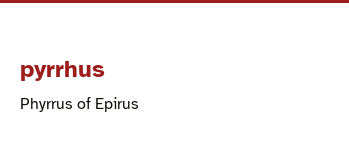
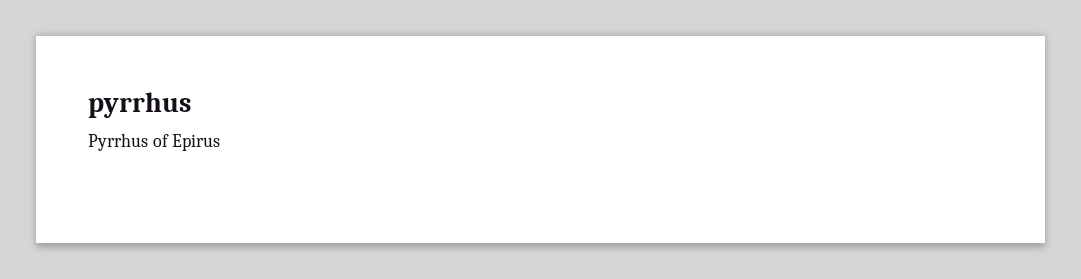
- Phyrrus of Epirus
+ Pyrrhus of Epirus

